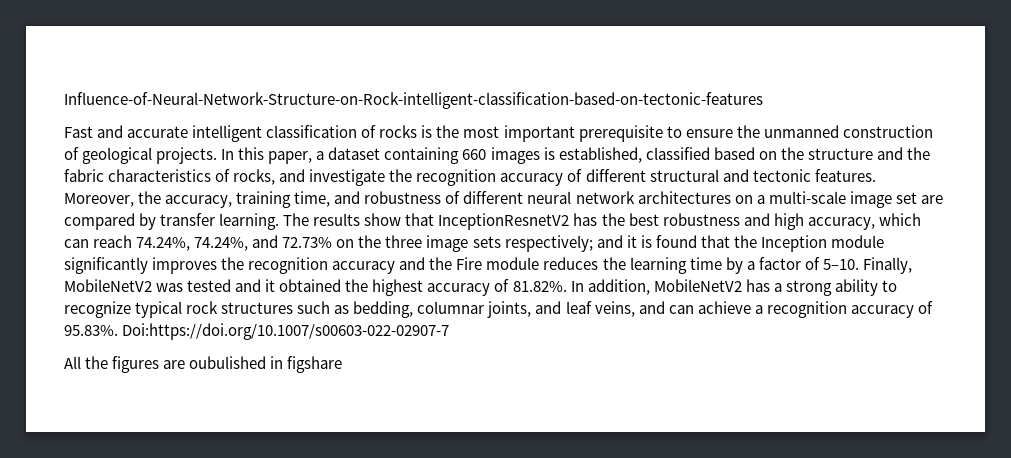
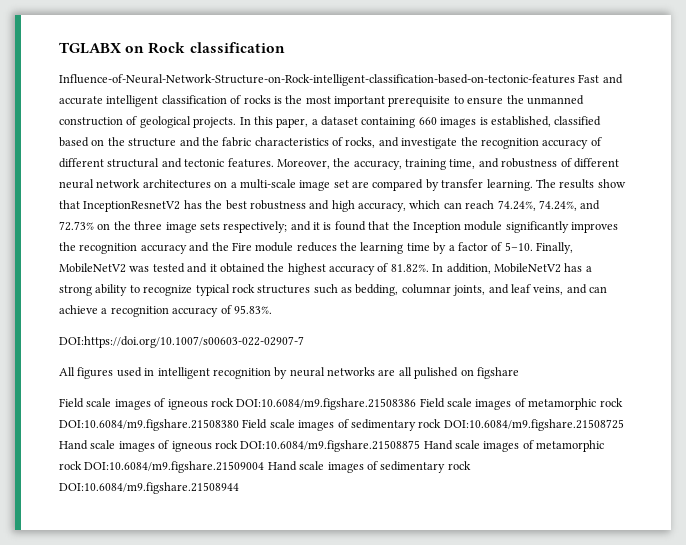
+ TGLABX on Rock classification
- Influence-of-Neural-Network-Structure-on-Rock-intelligent-classification-based-on-tectonic-features
- Fast and accurate intelligent classification of rocks is the most important prerequisite to ensure the unmanned construction of geological projects.
+ Influence-of-Neural-Network-Structure-on-Rock-intelligent-classification-based-on-tectonic-features Fast and accurate intelligent classification of rocks is the most important prerequisite to ensure the unmanned construction of geological projects.
- Finally, MobileNetV2 was tested and it obtained the highest accuracy of 81.82%. In addition, MobileNetV2 has a strong ability to recognize typical rock structures such as bedding, columnar joints, and leaf veins, and can achieve a recognition accuracy of 95.83%. Doi:https://doi.org/10.1007/s00603-022-02907-7
+ Finally, MobileNetV2 was tested and it obtained the highest accuracy of 81.82%. In addition, MobileNetV2 has a strong ability to recognize typical rock structures such as bedding, columnar joints, and leaf veins, and can achieve a recognition accuracy of 95.83%.
+ DOI:https://doi.org/10.1007/s00603-022-02907-7
- All the figures are oubulished in figshare
+ All figures used in intelligent recognition by neural networks are all pulished on figshare
+ Field scale images of igneous rock DOI:10.6084/m9.figshare.21508386 Field scale images of metamorphic rock DOI:10.6084/m9.figshare.21508380 Field scale images of sedimentary rock DOI:10.6084/m9.figshare.21508725 Hand scale images of igneous rock DOI:10.6084/m9.figshare.21508875 Hand scale images of metamorphic rock DOI:10.6084/m9.figshare.21509004 Hand scale images of sedimentary rock DOI:10.6084/m9.figshare.21508944

